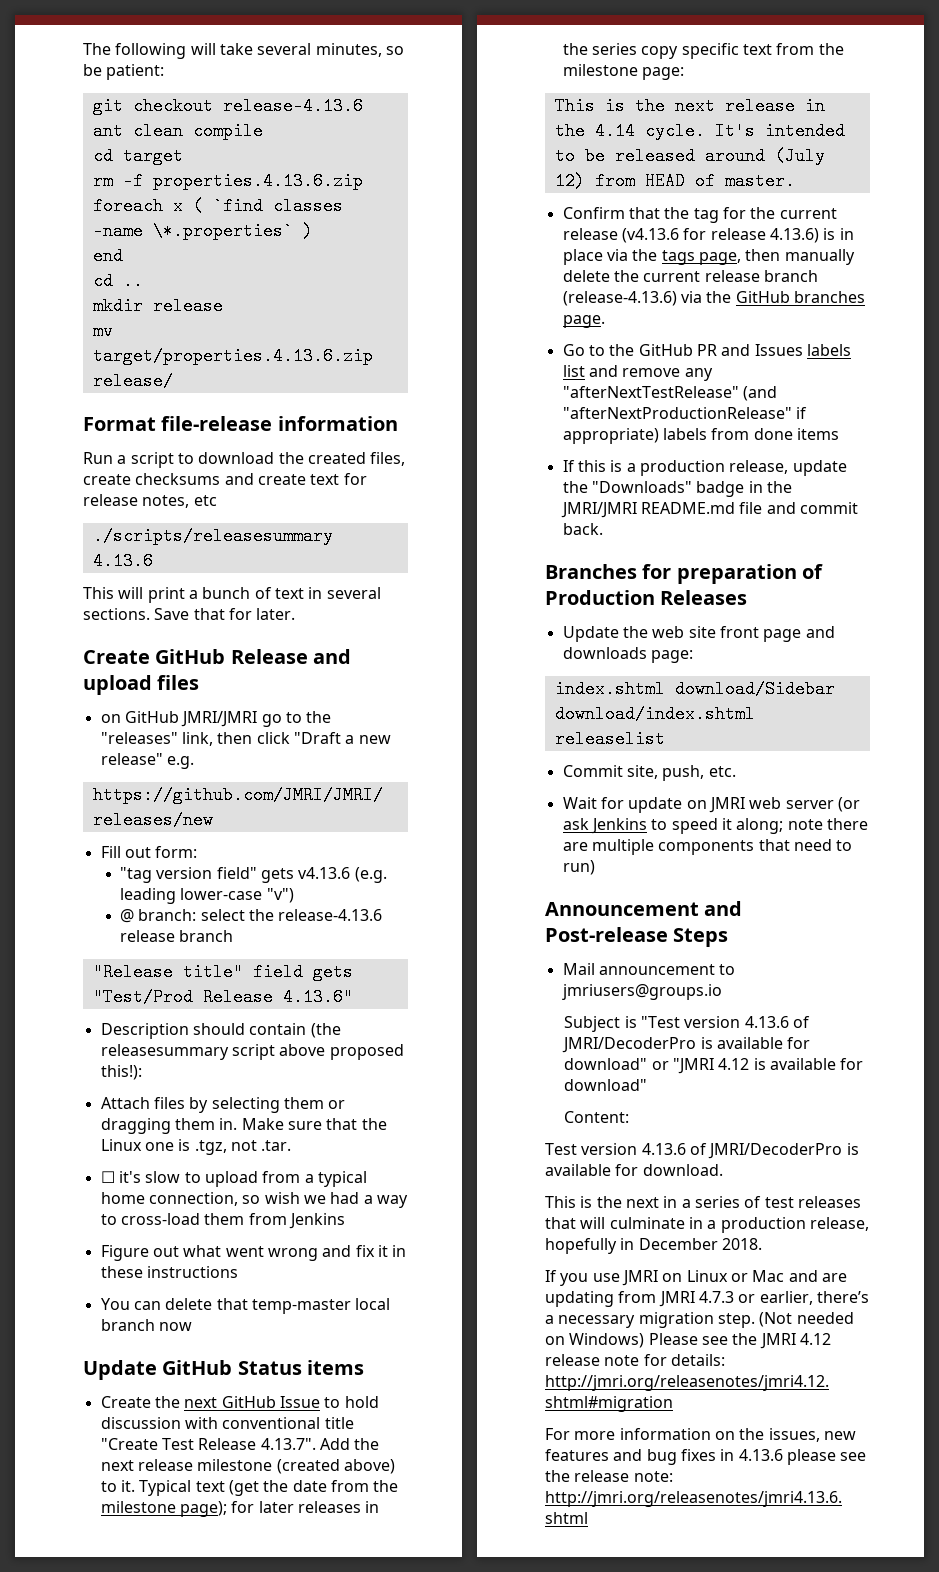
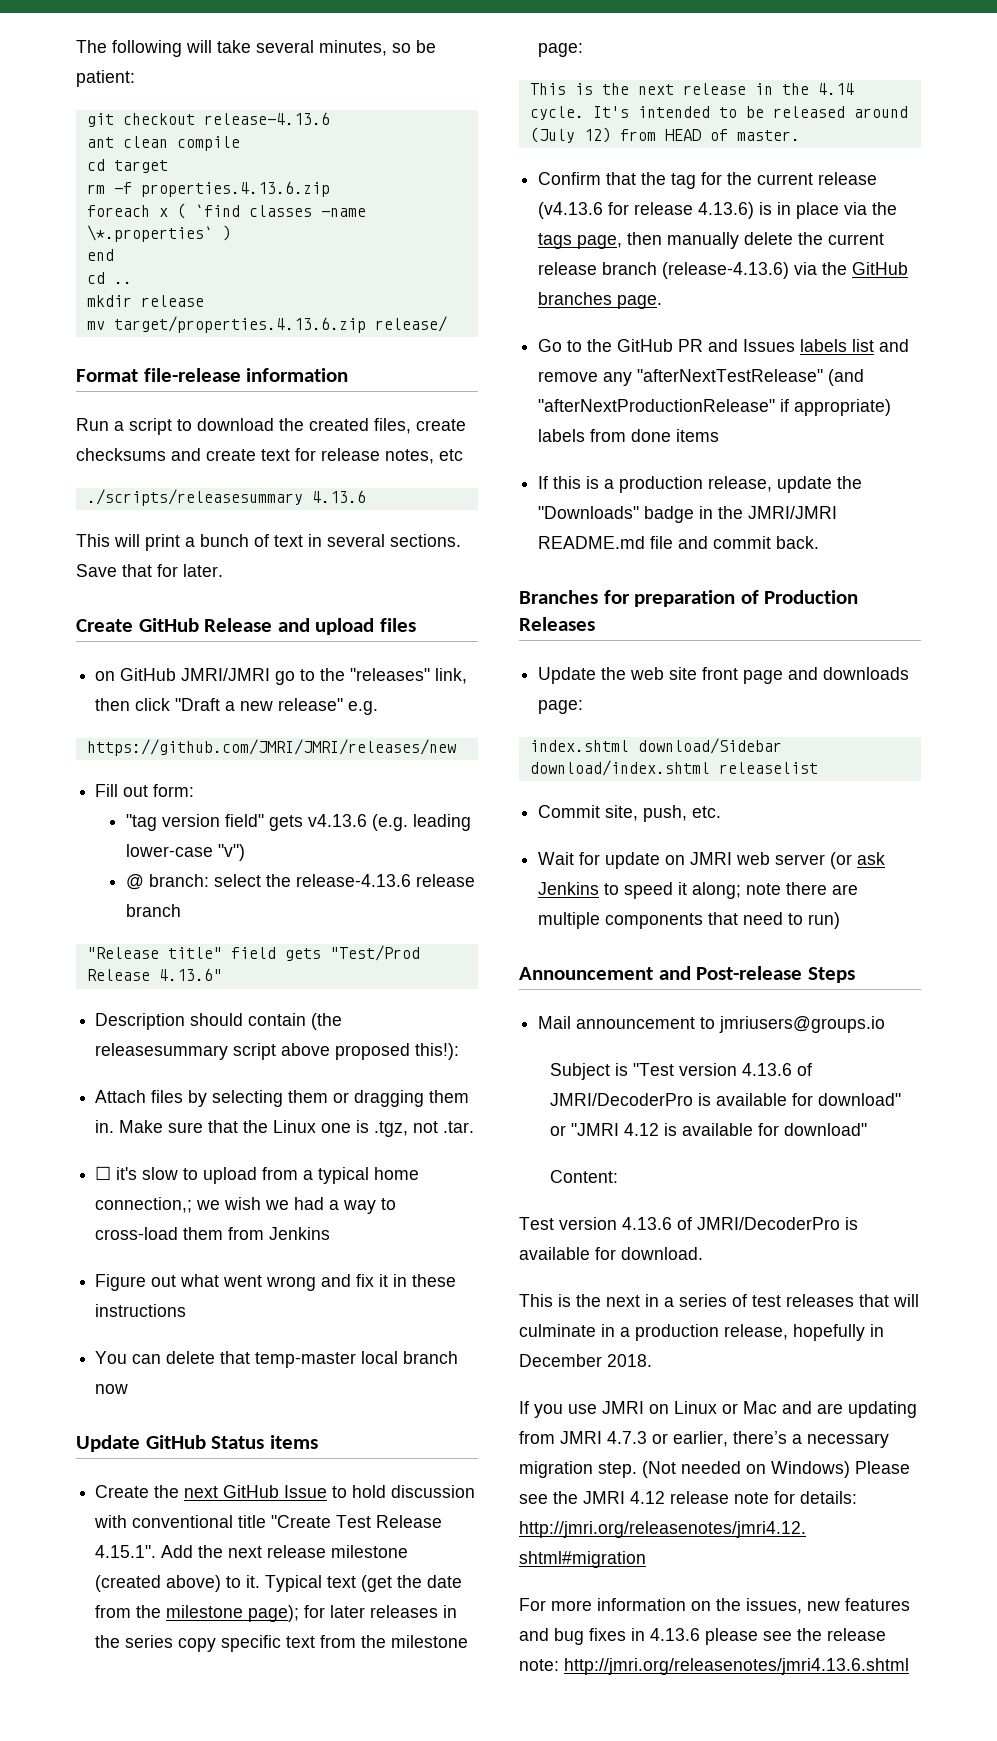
- ☐ it's slow to upload from a typical home connection, so wish we had a way to cross-load them from Jenkins
+ ☐ it's slow to upload from a typical home connection,; we wish we had a way to cross-load them from Jenkins
- Create the next GitHub Issue to hold discussion with conventional title "Create Test Release 4.13.7". Add the next release milestone (created above) to it.
+ Create the next GitHub Issue to hold discussion with conventional title "Create Test Release 4.15.1". Add the next release milestone (created above) to it.

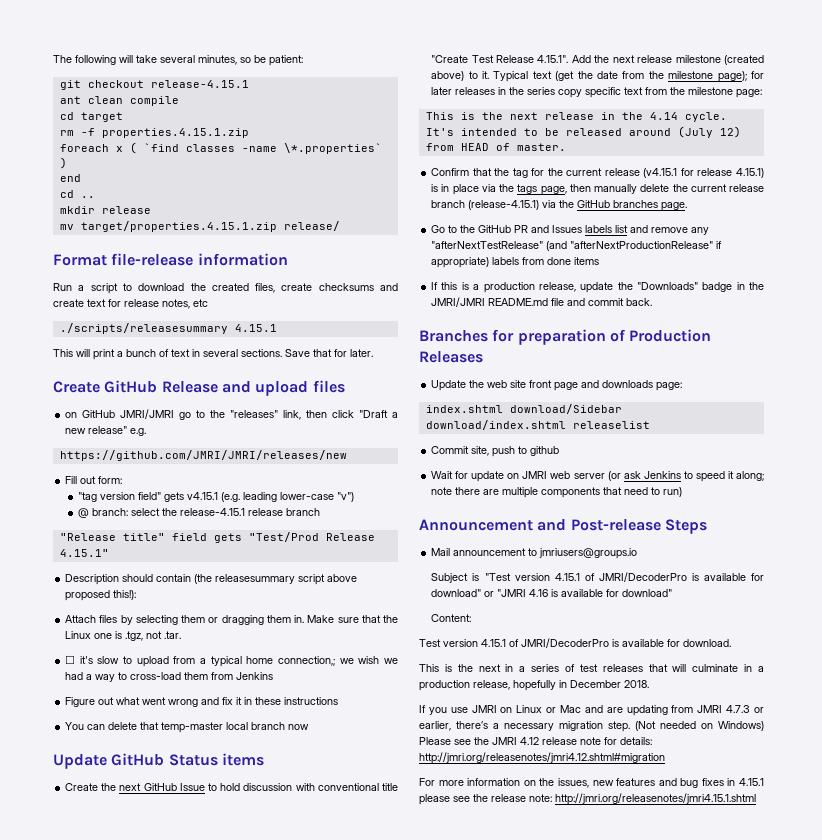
- git checkout release-4.13.6
+ git checkout release-4.15.1
- rm -f properties.4.13.6.zip
+ rm -f properties.4.15.1.zip
- mv target/properties.4.13.6.zip release/
+ mv target/properties.4.15.1.zip release/
- ./scripts/releasesummary 4.13.6
+ ./scripts/releasesummary 4.15.1
- "tag version field" gets v4.13.6 (e.g. leading lower-case "v")
+ "tag version field" gets v4.15.1 (e.g. leading lower-case "v")
- @ branch: select the release-4.13.6 release branch
+ @ branch: select the release-4.15.1 release branch
- "Release title" field gets "Test/Prod Release 4.13.6"
+ "Release title" field gets "Test/Prod Release 4.15.1"
- Confirm that the tag for the current release (v4.13.6 for release 4.13.6) is in place via the tags page, then manually delete the current release branch (release-4.13.6) via the GitHub branches page.
+ Confirm that the tag for the current release (v4.15.1 for release 4.15.1) is in place via the tags page, then manually delete the current release branch (release-4.15.1) via the GitHub branches page.
- Commit site, push, etc.
+ Commit site, push to github
- Subject is "Test version 4.13.6 of JMRI/DecoderPro is available for download" or "JMRI 4.12 is available for download"
+ Subject is "Test version 4.15.1 of JMRI/DecoderPro is available for download" or "JMRI 4.16 is available for download"
- Test version 4.13.6 of JMRI/DecoderPro is available for download.
+ Test version 4.15.1 of JMRI/DecoderPro is available for download.
- For more information on the issues, new features and bug fixes in 4.13.6 please see the release note: http://jmri.org/releasenotes/jmri4.13.6.shtml
+ For more information on the issues, new features and bug fixes in 4.15.1 please see the release note: http://jmri.org/releasenotes/jmri4.15.1.shtml

